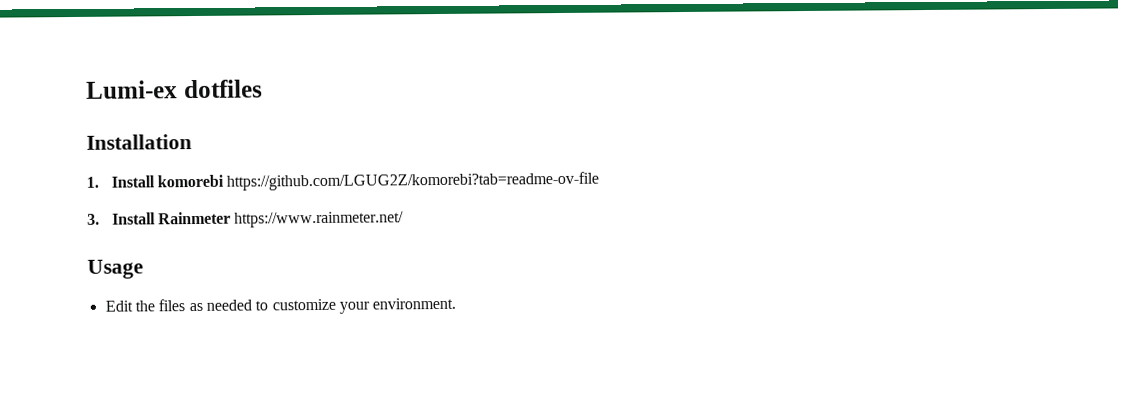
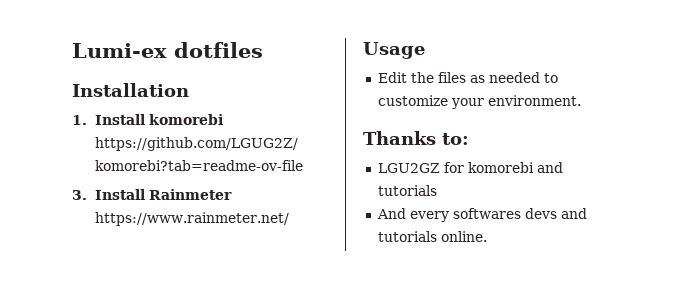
+ Thanks to:
+ LGU2GZ for komorebi and tutorials
+ And every softwares devs and tutorials online.

